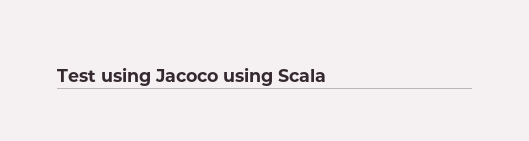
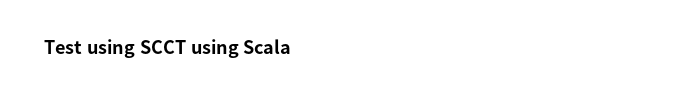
- Test using Jacoco using Scala
+ Test using SCCT using Scala

